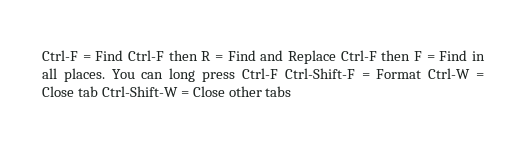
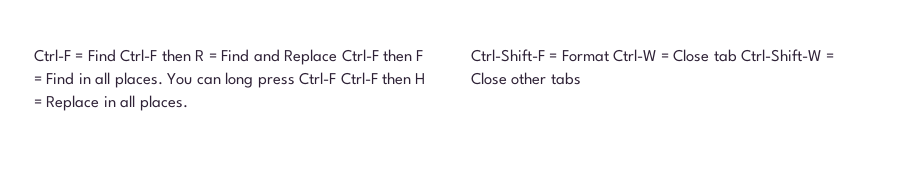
- You can long press Ctrl-F Ctrl-Shift-F = Format Ctrl-W = Close tab Ctrl-Shift-W = Close other tabs
+ You can long press Ctrl-F Ctrl-F then H = Replace in all places.
+ Ctrl-Shift-F = Format Ctrl-W = Close tab Ctrl-Shift-W = Close other tabs

